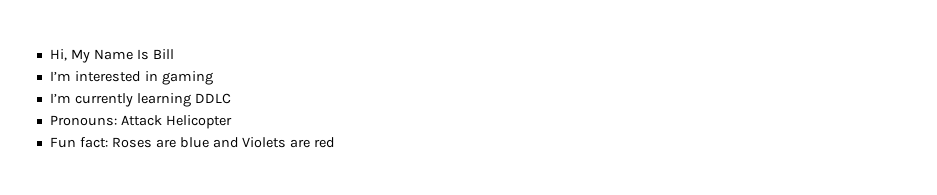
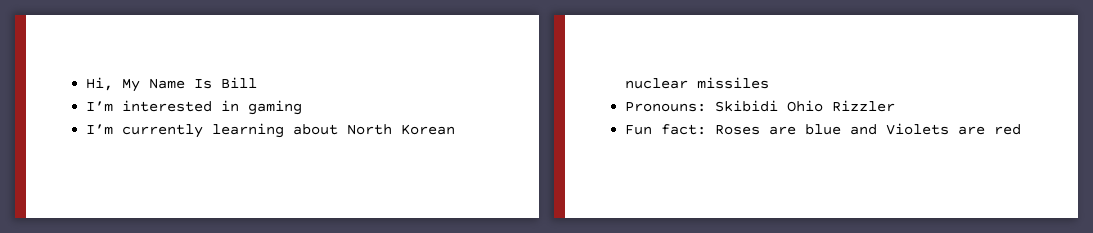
- I’m currently learning DDLC
- Pronouns: Attack Helicopter
+ I’m currently learning about North Korean nuclear missiles
+ Pronouns: Skibidi Ohio Rizzler

